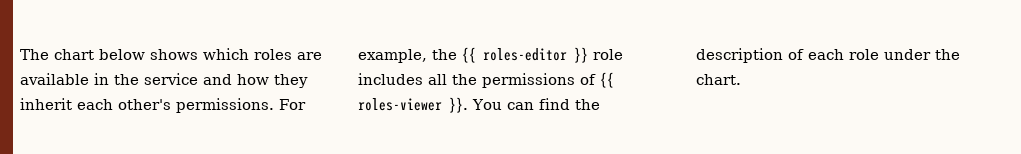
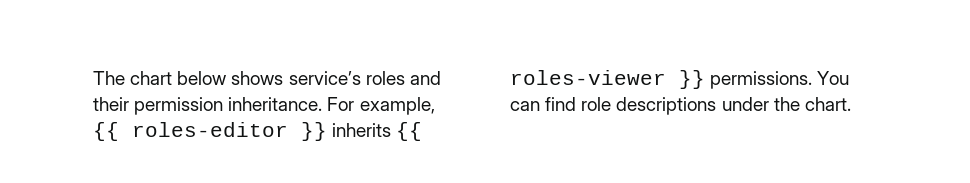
- The chart below shows which roles are available in the service and how they inherit each other's permissions.
+ The chart below shows service’s roles and their permission inheritance.
- For example, the {{ roles-editor }} role includes all the permissions of {{ roles-viewer }}. You can find the description of each role under the chart.
+ For example, {{ roles-editor }} inherits {{ roles-viewer }} permissions. You can find role descriptions under the chart.

